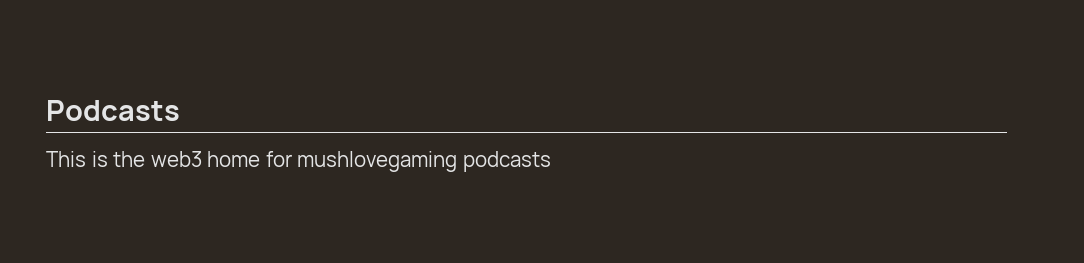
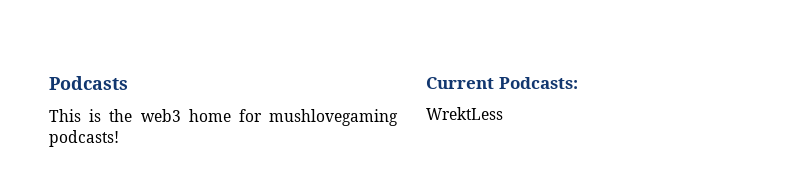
- This is the web3 home for mushlovegaming podcasts
+ This is the web3 home for mushlovegaming podcasts!
+ Current Podcasts:
+ WrektLess

